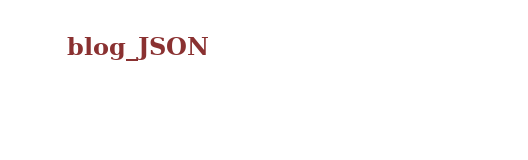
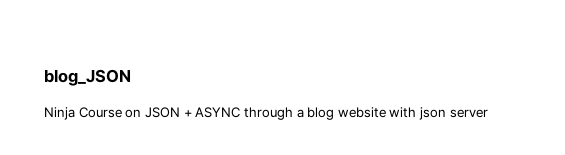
+ Ninja Course on JSON + ASYNC through a blog website with json server

